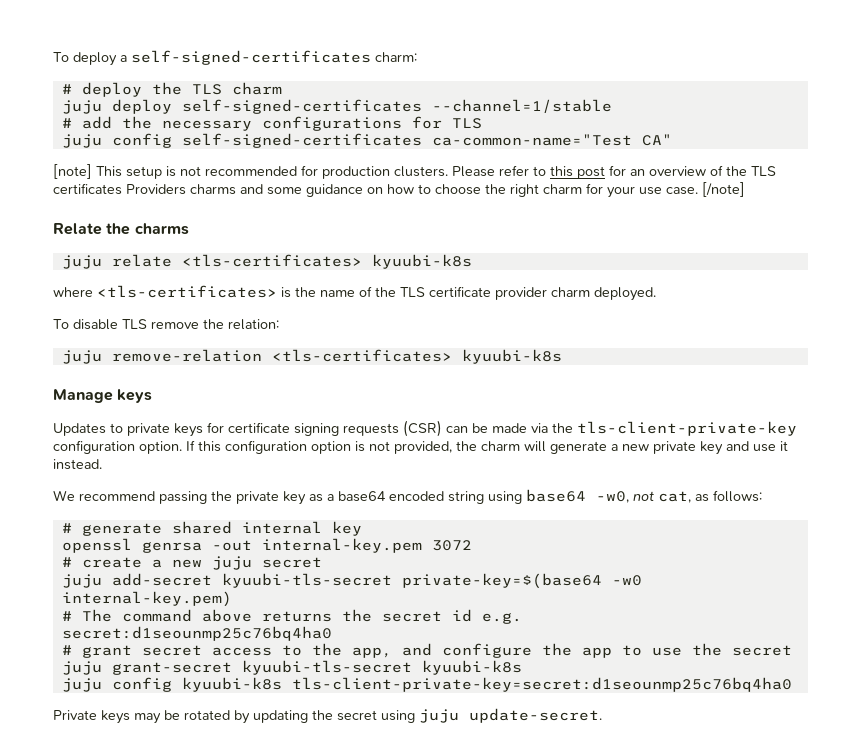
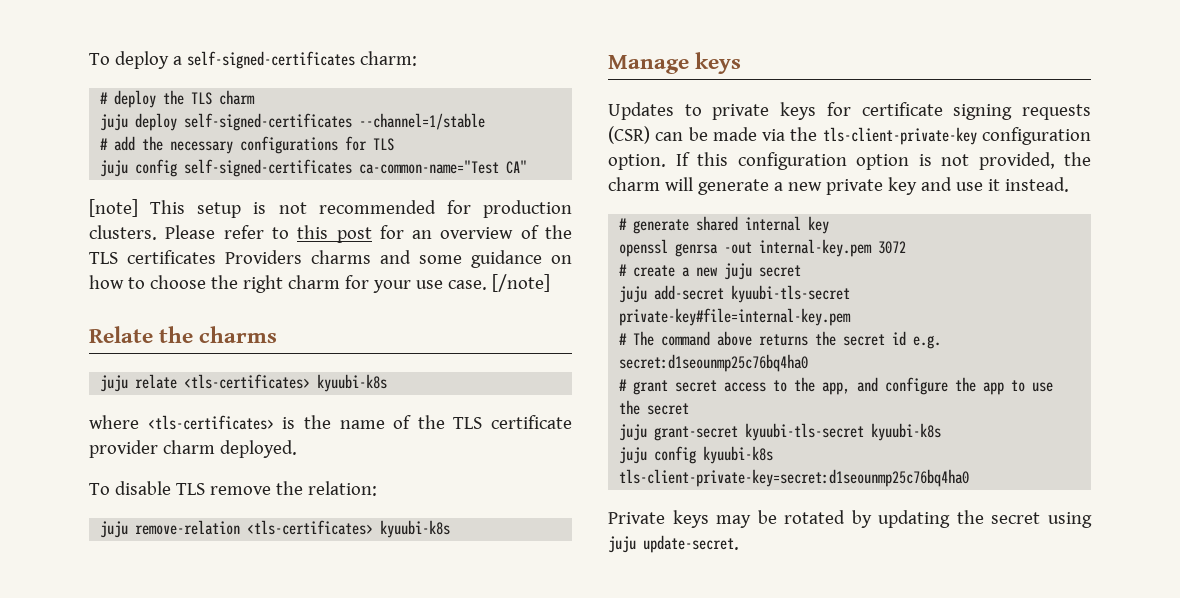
- We recommend passing the private key as a base64 encoded string using base64 -w0, not cat, as follows:
- juju add-secret kyuubi-tls-secret private-key=$(base64 -w0 internal-key.pem)
+ juju add-secret kyuubi-tls-secret private-key#file=internal-key.pem

